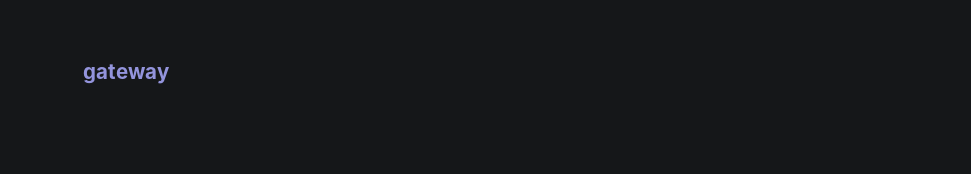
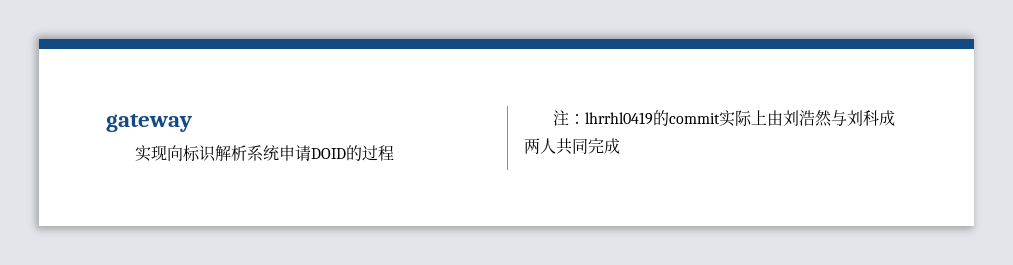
+ 实现向标识解析系统申请DOID的过程
+ 注：lhrrhl0419的commit实际上由刘浩然与刘科成两人共同完成

